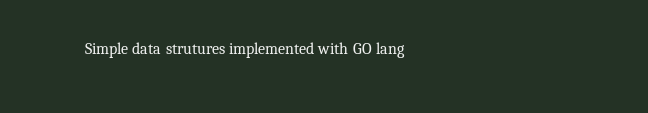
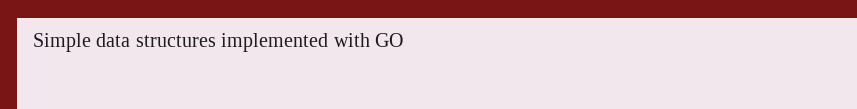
- Simple data strutures implemented with GO lang
+ Simple data structures implemented with GO

